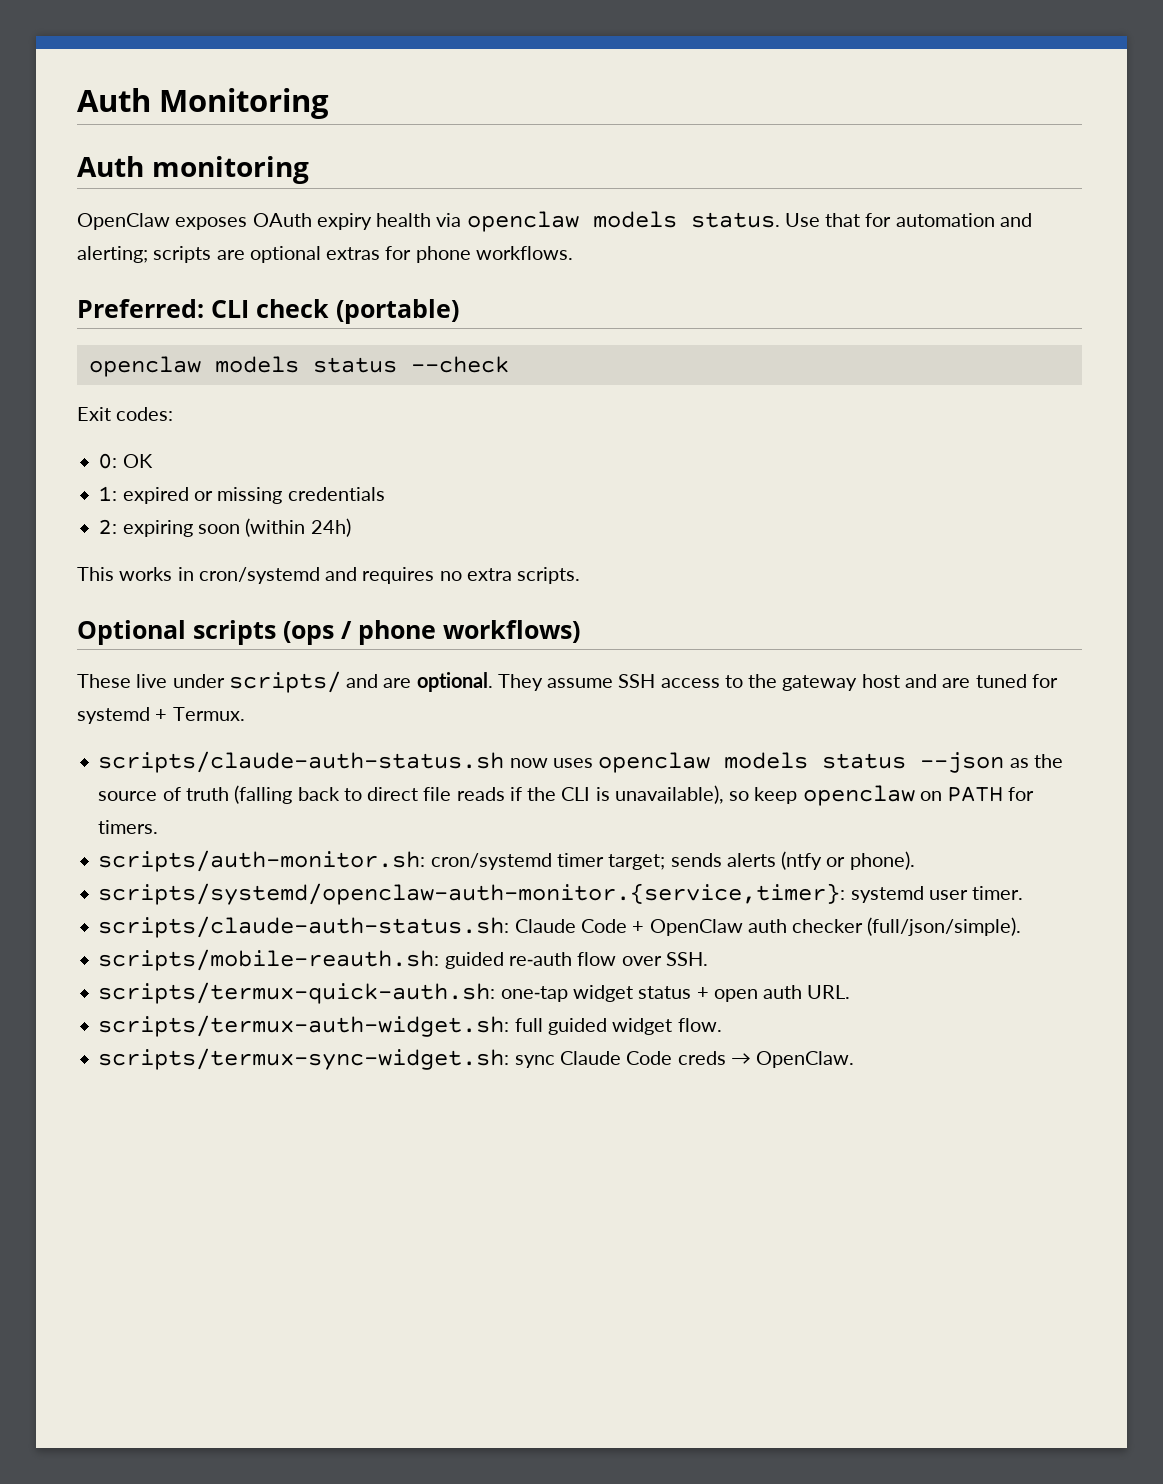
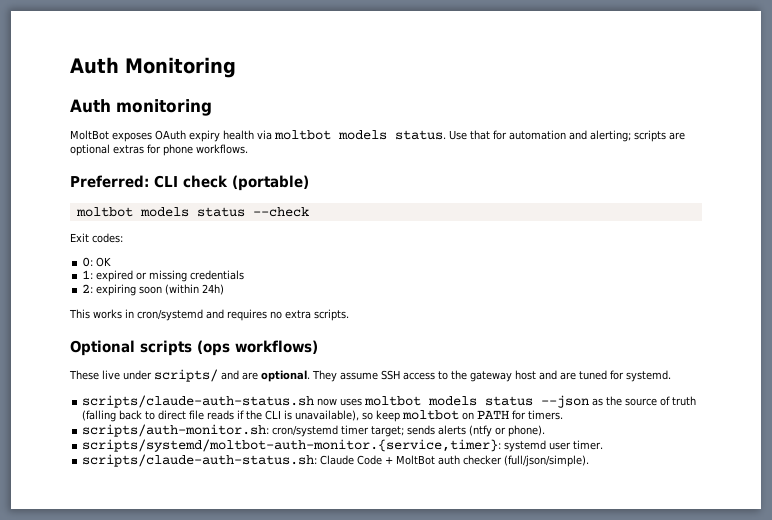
- OpenClaw exposes OAuth expiry health via openclaw models status.
+ MoltBot exposes OAuth expiry health via moltbot models status.
- openclaw models status --check
+ moltbot models status --check
- Optional scripts (ops / phone workflows)
+ Optional scripts (ops workflows)
- They assume SSH access to the gateway host and are tuned for systemd + Termux.
+ They assume SSH access to the gateway host and are tuned for systemd.
- scripts/claude-auth-status.sh now uses openclaw models status --json as the source of truth (falling back to direct file reads if the CLI is unavailable), so keep openclaw on PATH for timers.
+ scripts/claude-auth-status.sh now uses moltbot models status --json as the source of truth (falling back to direct file reads if the CLI is unavailable), so keep moltbot on PATH for timers.
- scripts/systemd/openclaw-auth-monitor.{service,timer}: systemd user timer.
+ scripts/systemd/moltbot-auth-monitor.{service,timer}: systemd user timer.
- scripts/claude-auth-status.sh: Claude Code + OpenClaw auth checker (full/json/simple).
+ scripts/claude-auth-status.sh: Claude Code + MoltBot auth checker (full/json/simple).
- scripts/mobile-reauth.sh: guided re‑auth flow over SSH.
- scripts/termux-quick-auth.sh: one‑tap widget status + open auth URL.
- scripts/termux-auth-widget.sh: full guided widget flow.
- scripts/termux-sync-widget.sh: sync Claude Code creds → OpenClaw.

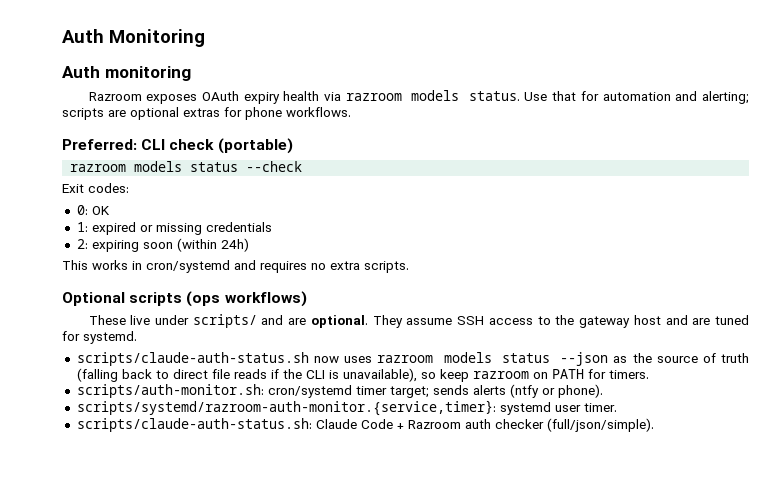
- MoltBot exposes OAuth expiry health via moltbot models status.
+ Razroom exposes OAuth expiry health via razroom models status.
- moltbot models status --check
+ razroom models status --check
- scripts/claude-auth-status.sh now uses moltbot models status --json as the source of truth (falling back to direct file reads if the CLI is unavailable), so keep moltbot on PATH for timers.
+ scripts/claude-auth-status.sh now uses razroom models status --json as the source of truth (falling back to direct file reads if the CLI is unavailable), so keep razroom on PATH for timers.
- scripts/systemd/moltbot-auth-monitor.{service,timer}: systemd user timer.
+ scripts/systemd/razroom-auth-monitor.{service,timer}: systemd user timer.
- scripts/claude-auth-status.sh: Claude Code + MoltBot auth checker (full/json/simple).
+ scripts/claude-auth-status.sh: Claude Code + Razroom auth checker (full/json/simple).

